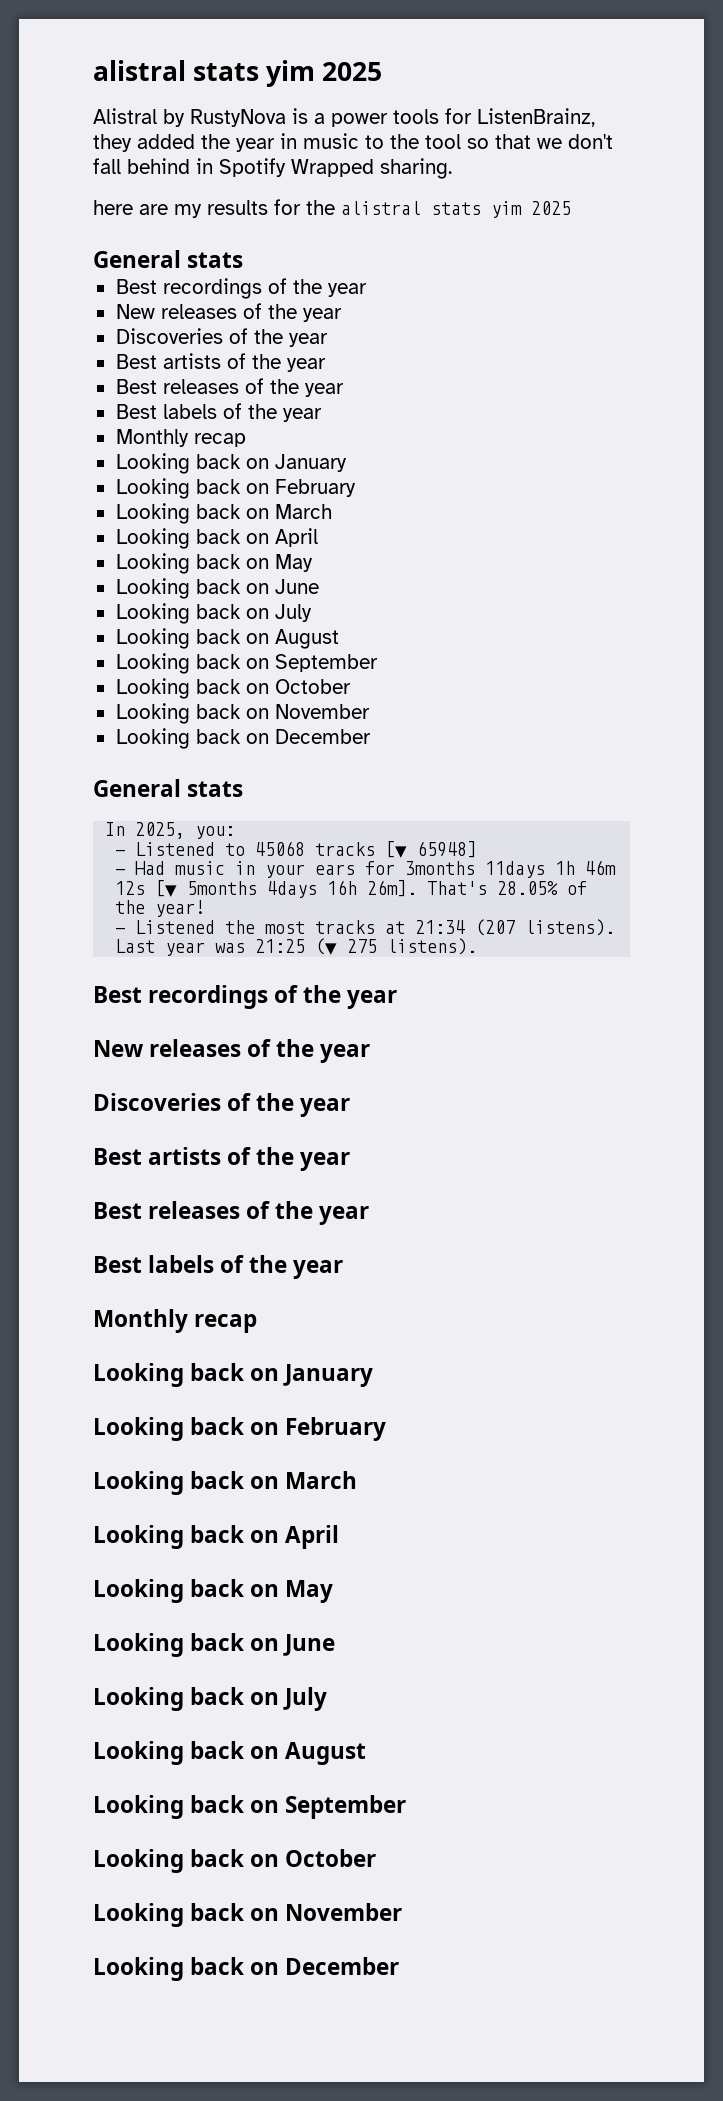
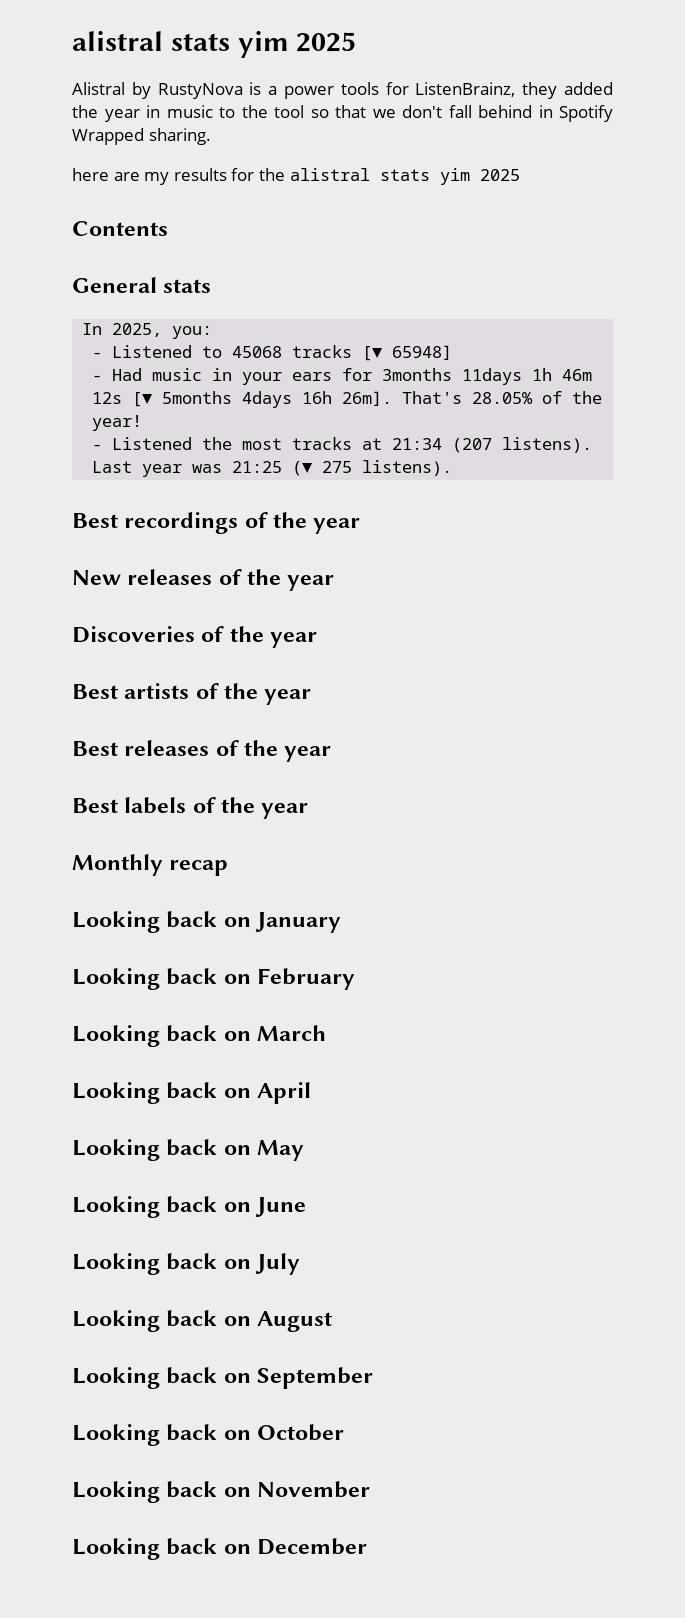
  here are my results for the alistral stats yim 2025
- General stats
- Best recordings of the year
- New releases of the year
- Discoveries of the year
- Best artists of the year
- Best releases of the year
- Best labels of the year
- Monthly recap
- Looking back on January
- Looking back on February
- Looking back on March
- Looking back on April
- Looking back on May
- Looking back on June
- Looking back on July
- Looking back on August
- Looking back on September
- Looking back on October
- Looking back on November
- Looking back on December
+ Contents

